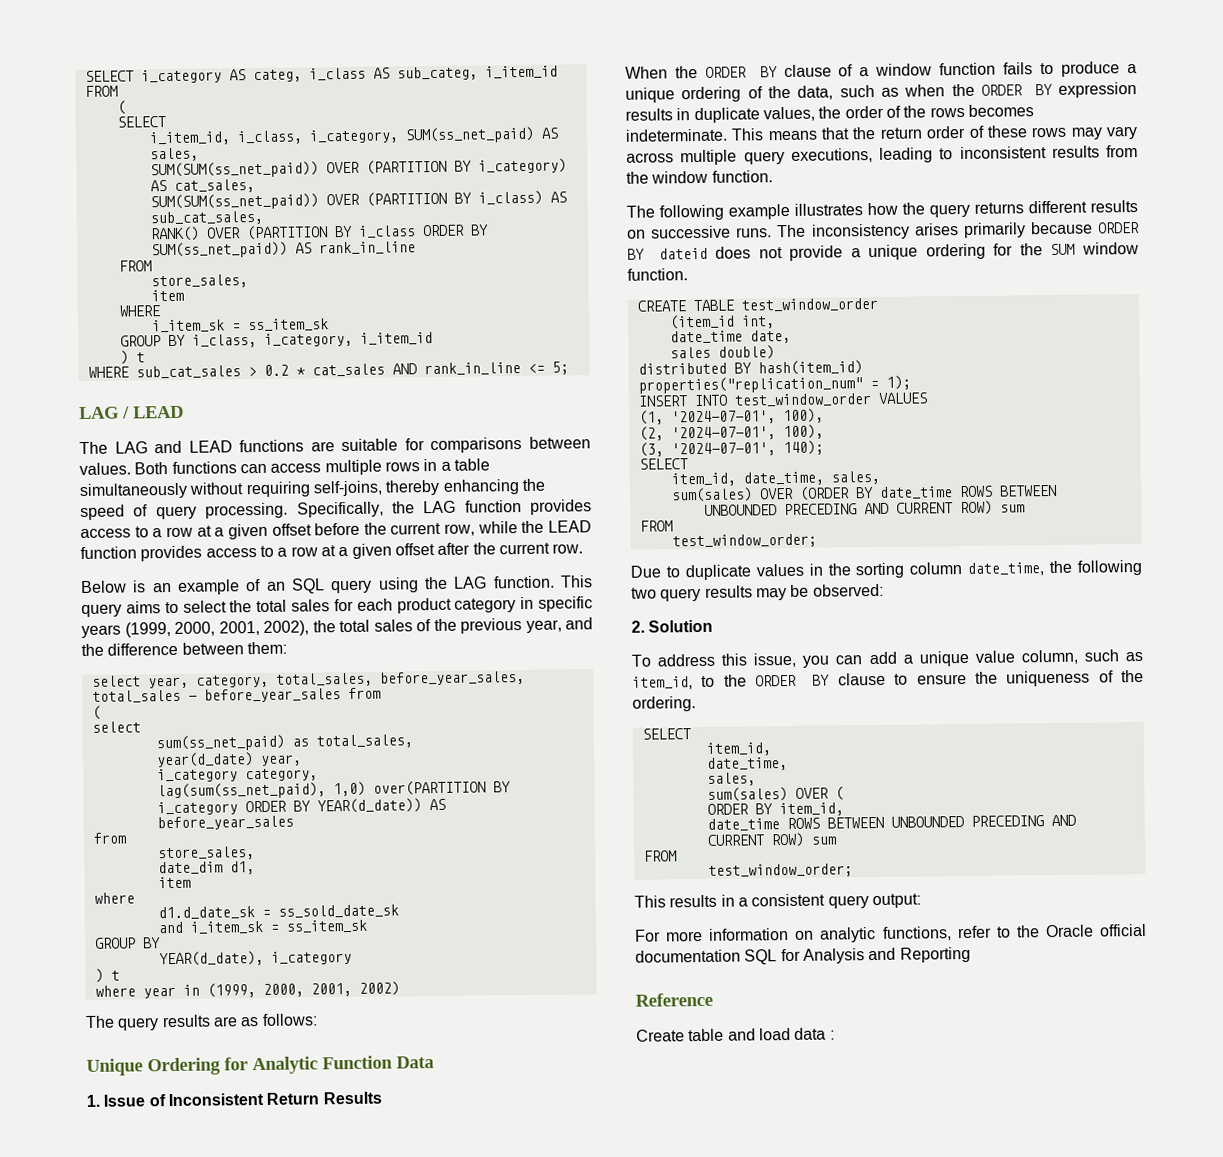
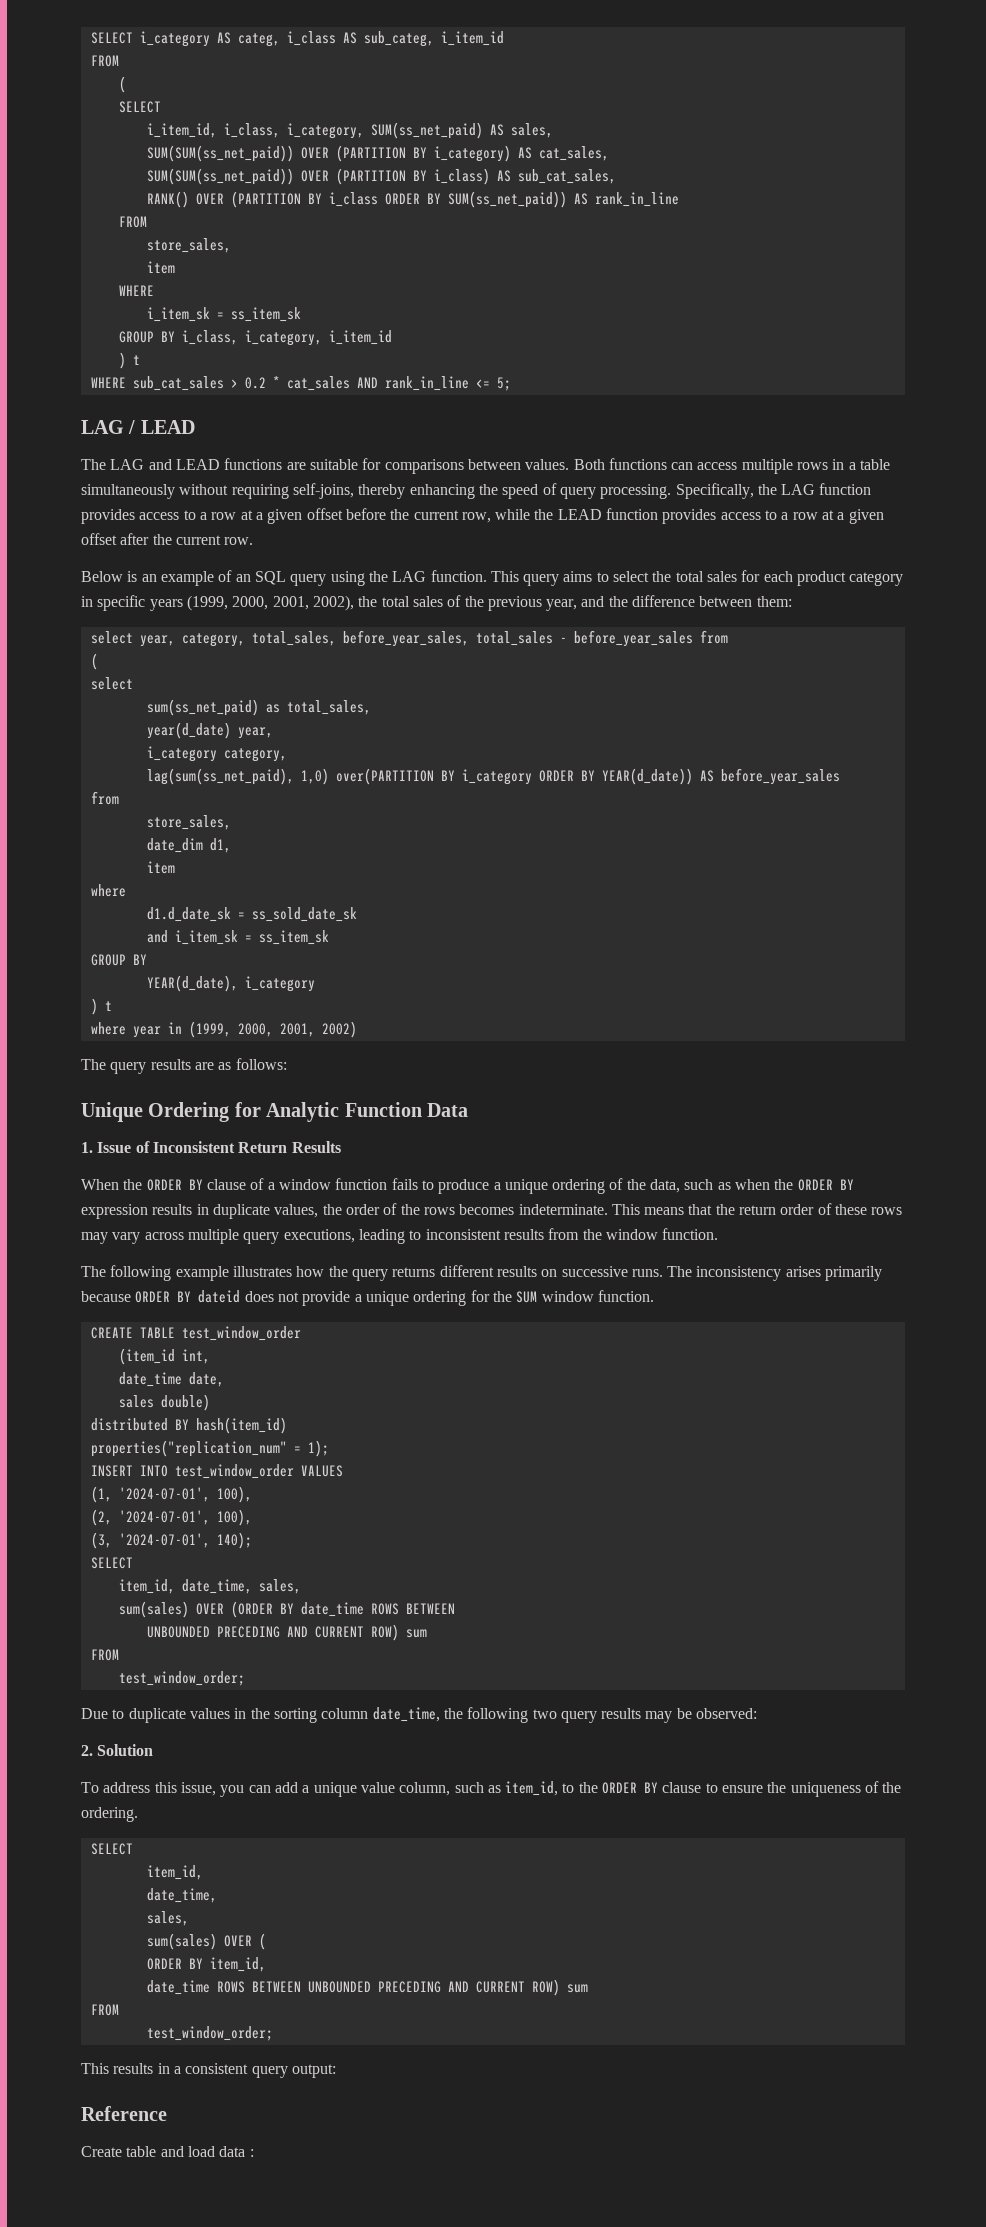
- For more information on analytic functions, refer to the Oracle official documentation SQL for Analysis and Reporting

